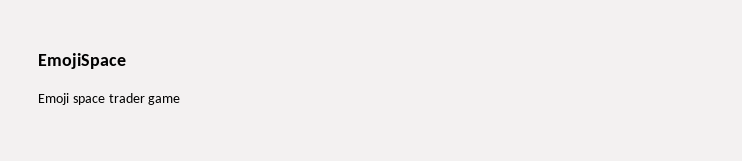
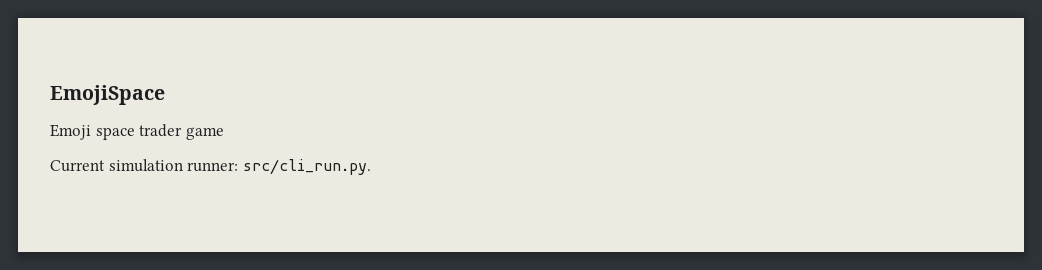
+ Current simulation runner: src/cli_run.py.

